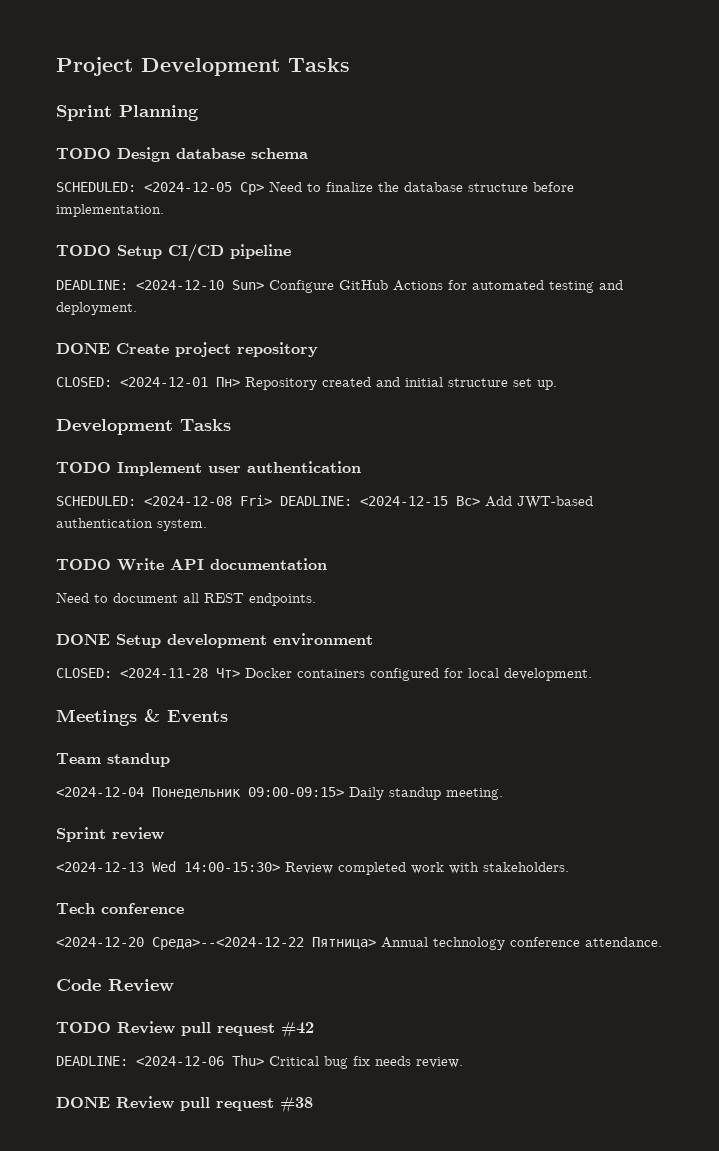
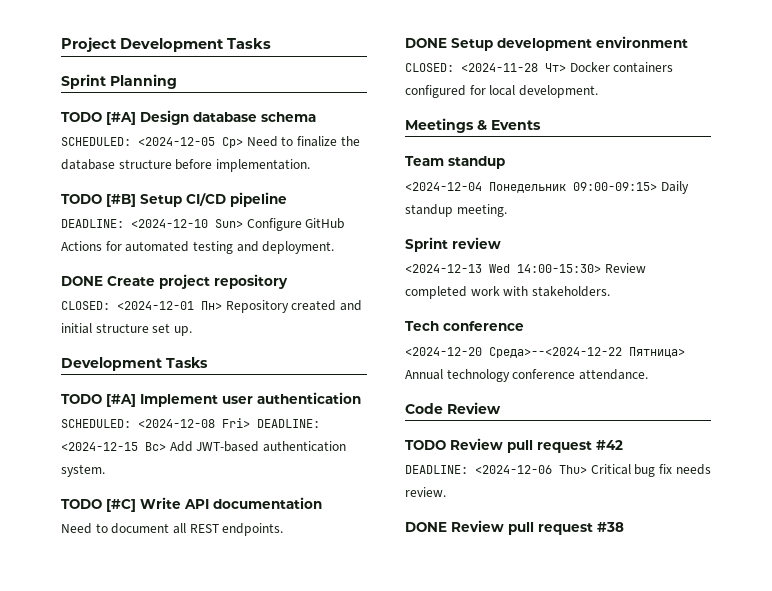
- TODO Design database schema
+ TODO [#A] Design database schema
- TODO Setup CI/CD pipeline
+ TODO [#B] Setup CI/CD pipeline
- TODO Implement user authentication
+ TODO [#A] Implement user authentication
- TODO Write API documentation
+ TODO [#C] Write API documentation

